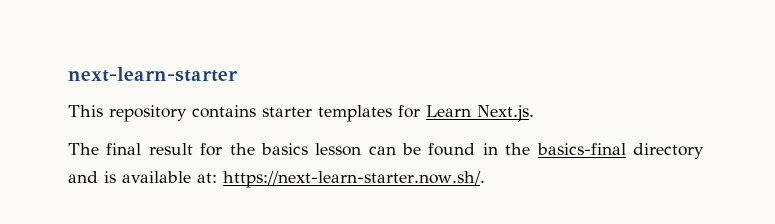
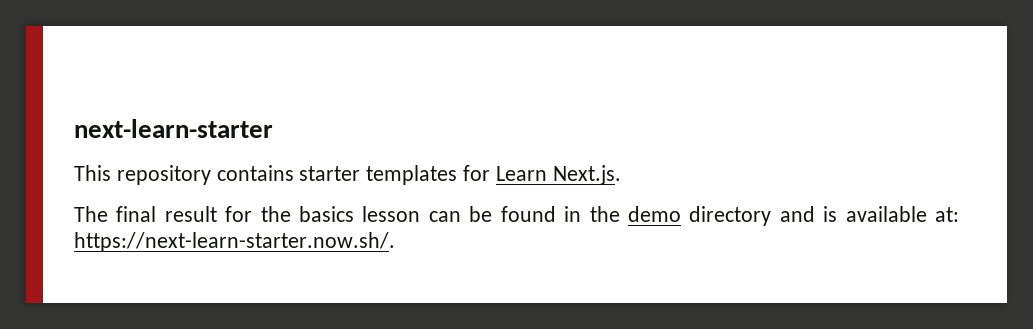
- The final result for the basics lesson can be found in the basics-final directory and is available at: https://next-learn-starter.now.sh/.
+ The final result for the basics lesson can be found in the demo directory and is available at: https://next-learn-starter.now.sh/.

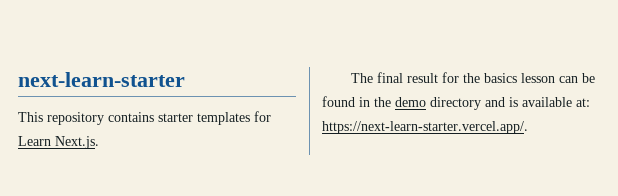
- The final result for the basics lesson can be found in the demo directory and is available at: https://next-learn-starter.now.sh/.
+ The final result for the basics lesson can be found in the demo directory and is available at: https://next-learn-starter.vercel.app/.

